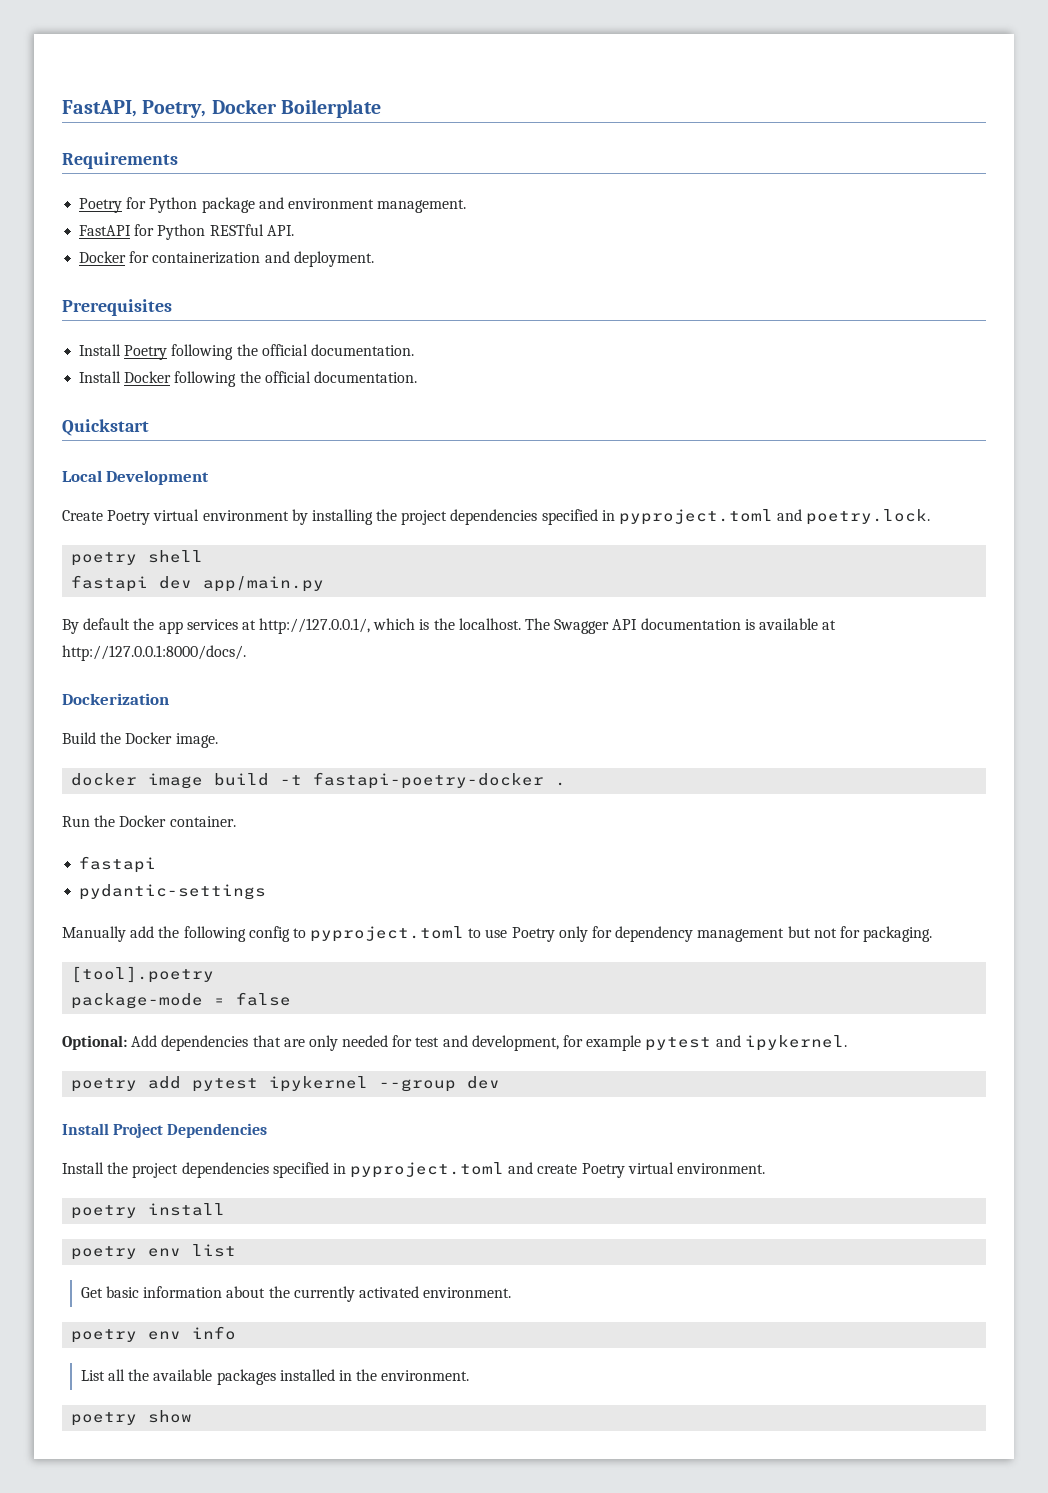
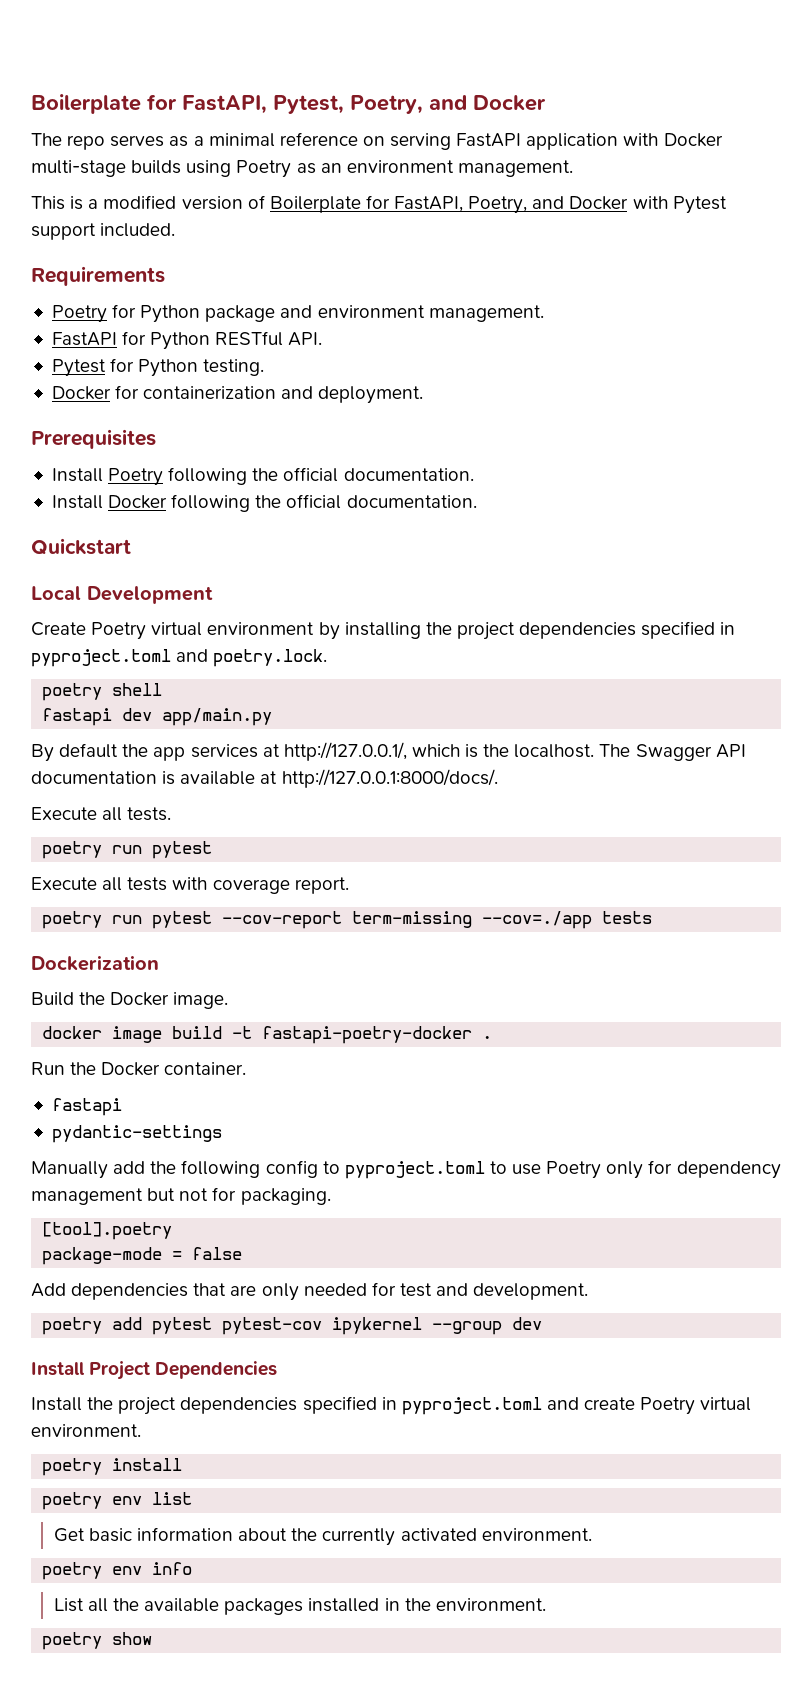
- FastAPI, Poetry, Docker Boilerplate
+ Boilerplate for FastAPI, Pytest, Poetry, and Docker
+ The repo serves as a minimal reference on serving FastAPI application with Docker multi-stage builds using Poetry as an environment management.
+ This is a modified version of Boilerplate for FastAPI, Poetry, and Docker with Pytest support included.
+ Pytest for Python testing.
+ Execute all tests.
+ poetry run pytest
+ Execute all tests with coverage report.
+ poetry run pytest --cov-report term-missing --cov=./app tests
- Optional: Add dependencies that are only needed for test and development, for example pytest and ipykernel.
+ Add dependencies that are only needed for test and development.
- poetry add pytest ipykernel --group dev
+ poetry add pytest pytest-cov ipykernel --group dev

